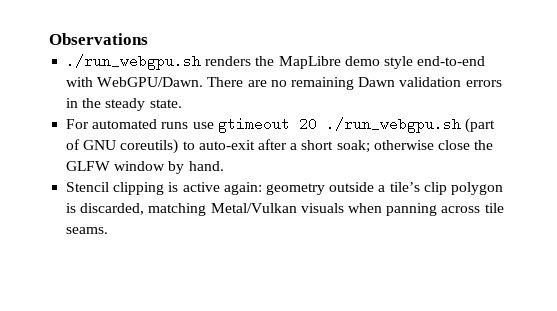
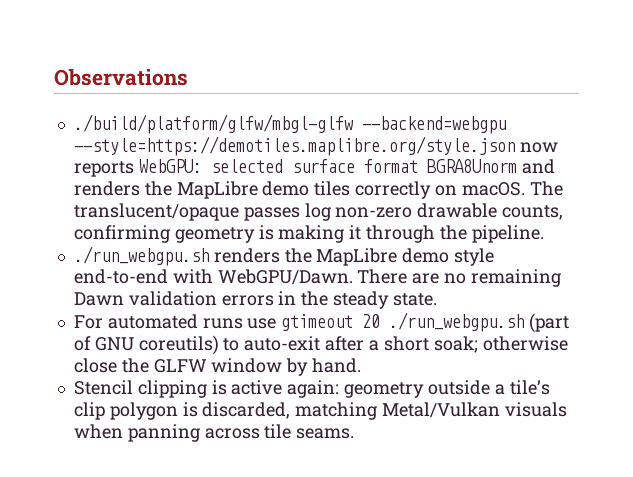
+ ./build/platform/glfw/mbgl-glfw --backend=webgpu --style=https://demotiles.maplibre.org/style.json now reports WebGPU: selected surface format BGRA8Unorm and renders the MapLibre demo tiles correctly on macOS. The translucent/opaque passes log non-zero drawable counts, confirming geometry is making it through the pipeline.

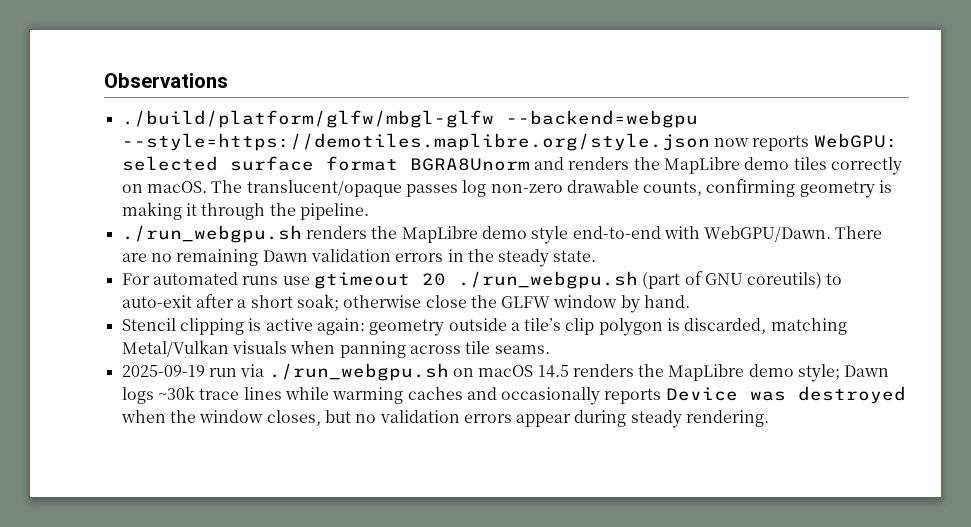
+ 2025-09-19 run via ./run_webgpu.sh on macOS 14.5 renders the MapLibre demo style; Dawn logs ~30k trace lines while warming caches and occasionally reports Device was destroyed when the window closes, but no validation errors appear during steady rendering.

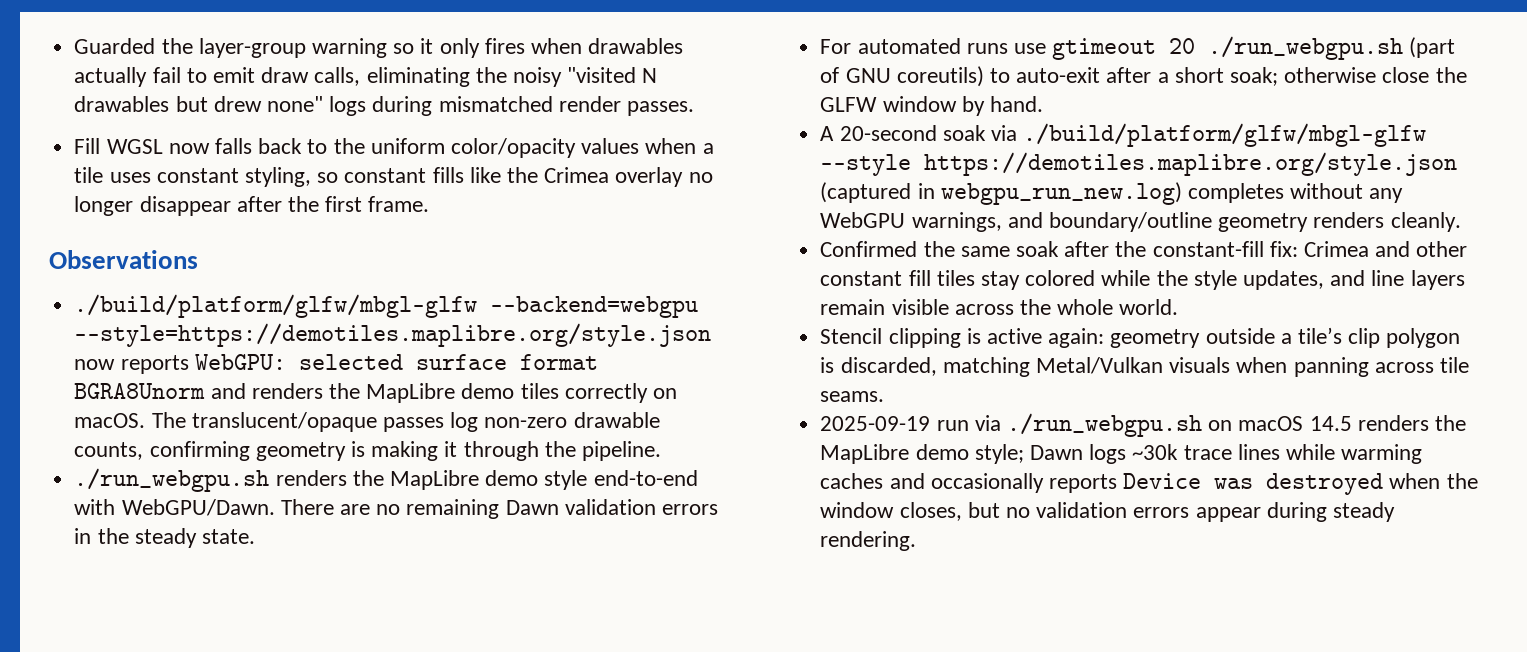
+ Guarded the layer-group warning so it only fires when drawables actually fail to emit draw calls, eliminating the noisy "visited N drawables but drew none" logs during mismatched render passes.
+ Fill WGSL now falls back to the uniform color/opacity values when a tile uses constant styling, so constant fills like the Crimea overlay no longer disappear after the first frame.
+ A 20-second soak via ./build/platform/glfw/mbgl-glfw --style https://demotiles.maplibre.org/style.json (captured in webgpu_run_new.log) completes without any WebGPU warnings, and boundary/outline geometry renders cleanly.
+ Confirmed the same soak after the constant-fill fix: Crimea and other constant fill tiles stay colored while the style updates, and line layers remain visible across the whole world.

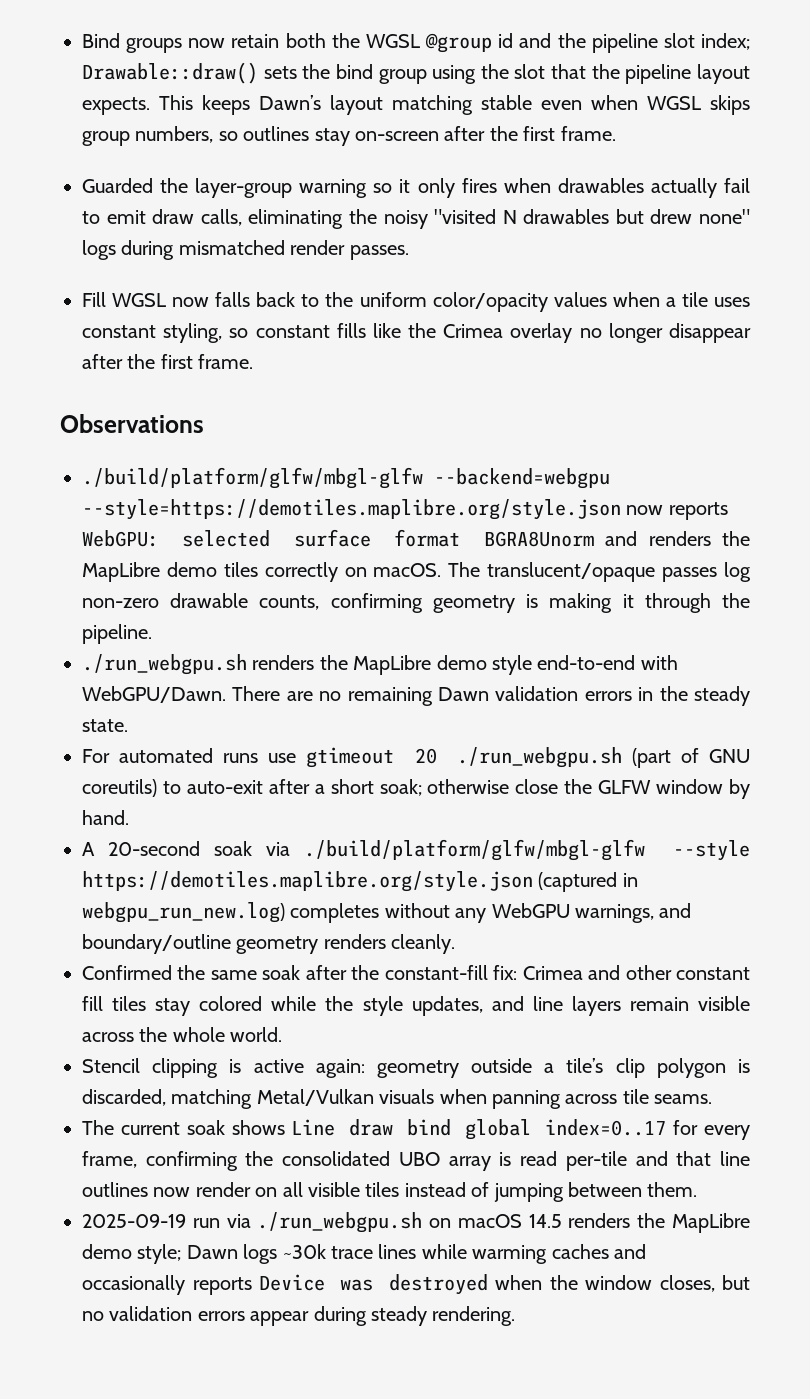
+ Bind groups now retain both the WGSL @group id and the pipeline slot index; Drawable::draw() sets the bind group using the slot that the pipeline layout expects. This keeps Dawn’s layout matching stable even when WGSL skips group numbers, so outlines stay on-screen after the first frame.
+ The current soak shows Line draw bind global index=0..17 for every frame, confirming the consolidated UBO array is read per-tile and that line outlines now render on all visible tiles instead of jumping between them.

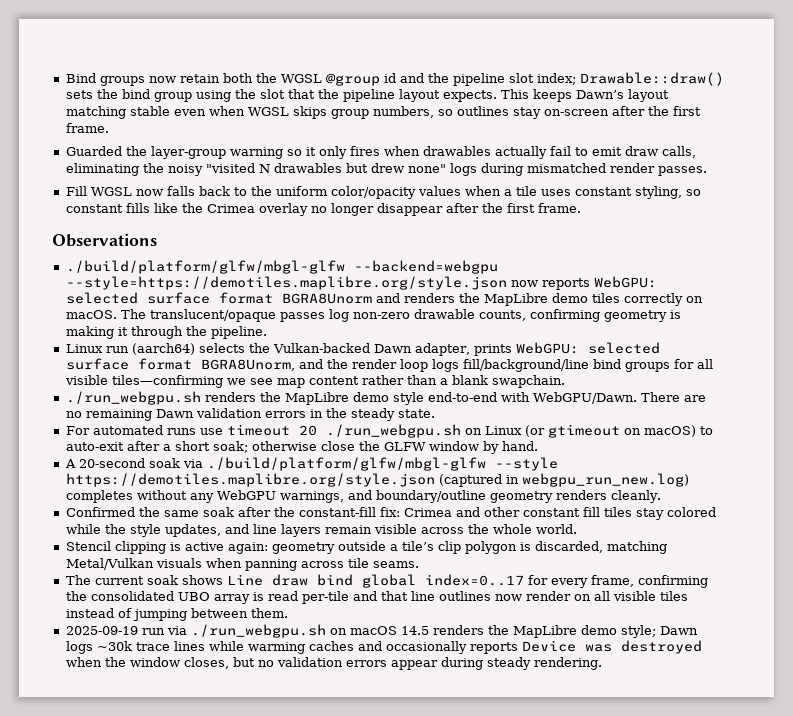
+ Linux run (aarch64) selects the Vulkan-backed Dawn adapter, prints WebGPU: selected surface format BGRA8Unorm, and the render loop logs fill/background/line bind groups for all visible tiles—confirming we see map content rather than a blank swapchain.
- For automated runs use gtimeout 20 ./run_webgpu.sh (part of GNU coreutils) to auto-exit after a short soak; otherwise close the GLFW window by hand.
+ For automated runs use timeout 20 ./run_webgpu.sh on Linux (or gtimeout on macOS) to auto-exit after a short soak; otherwise close the GLFW window by hand.

